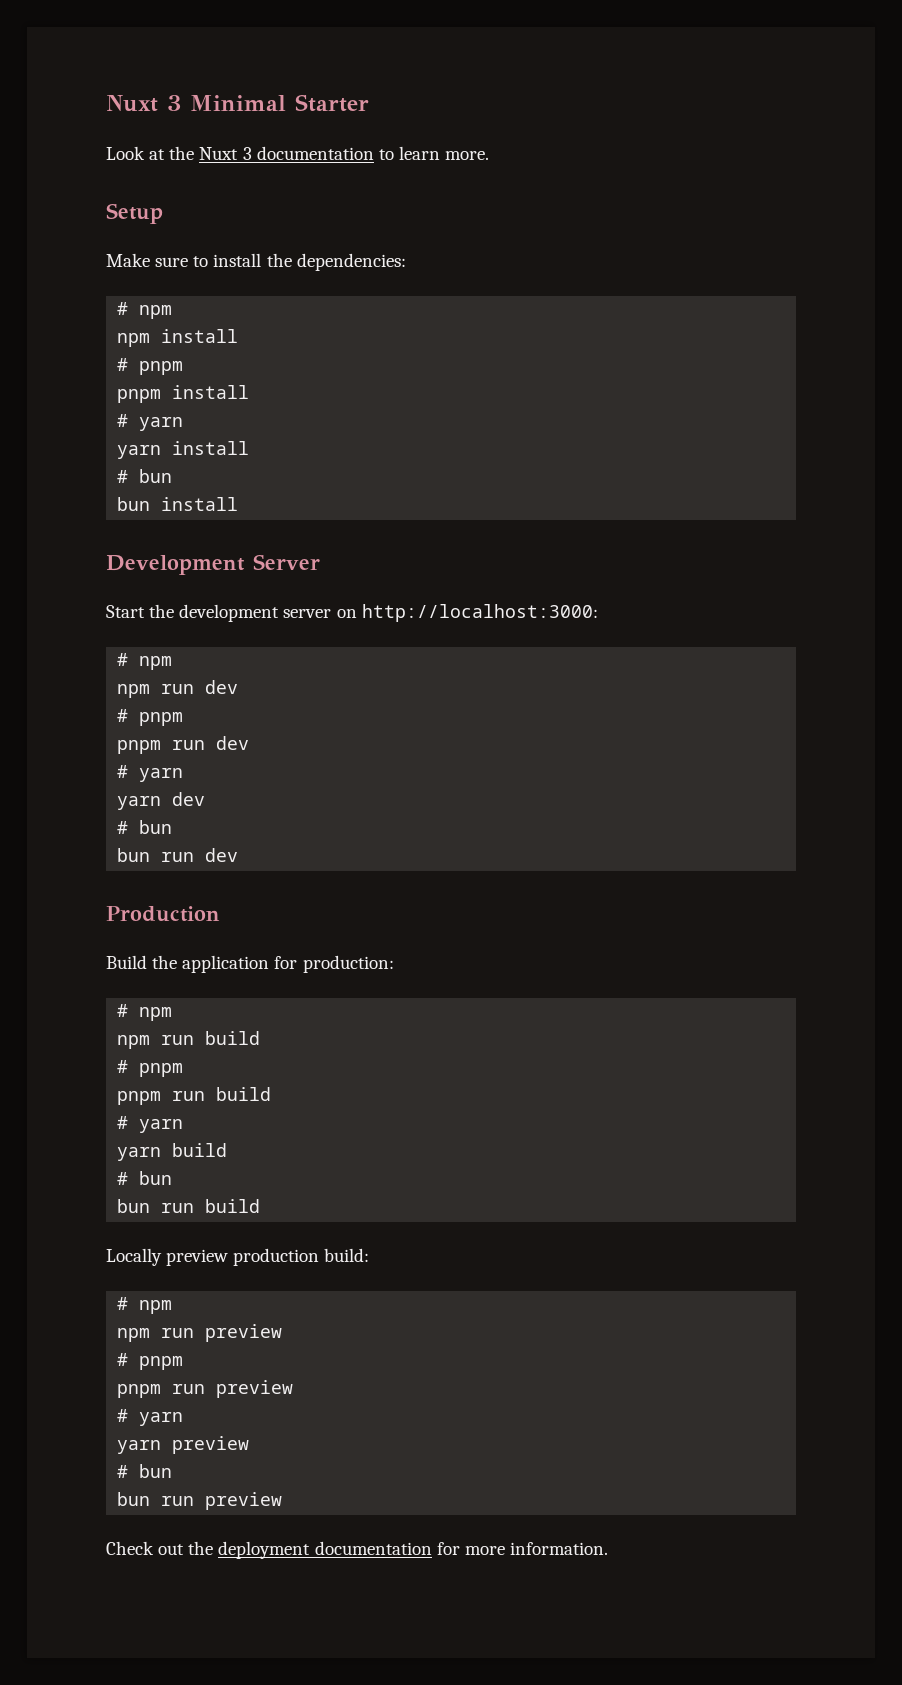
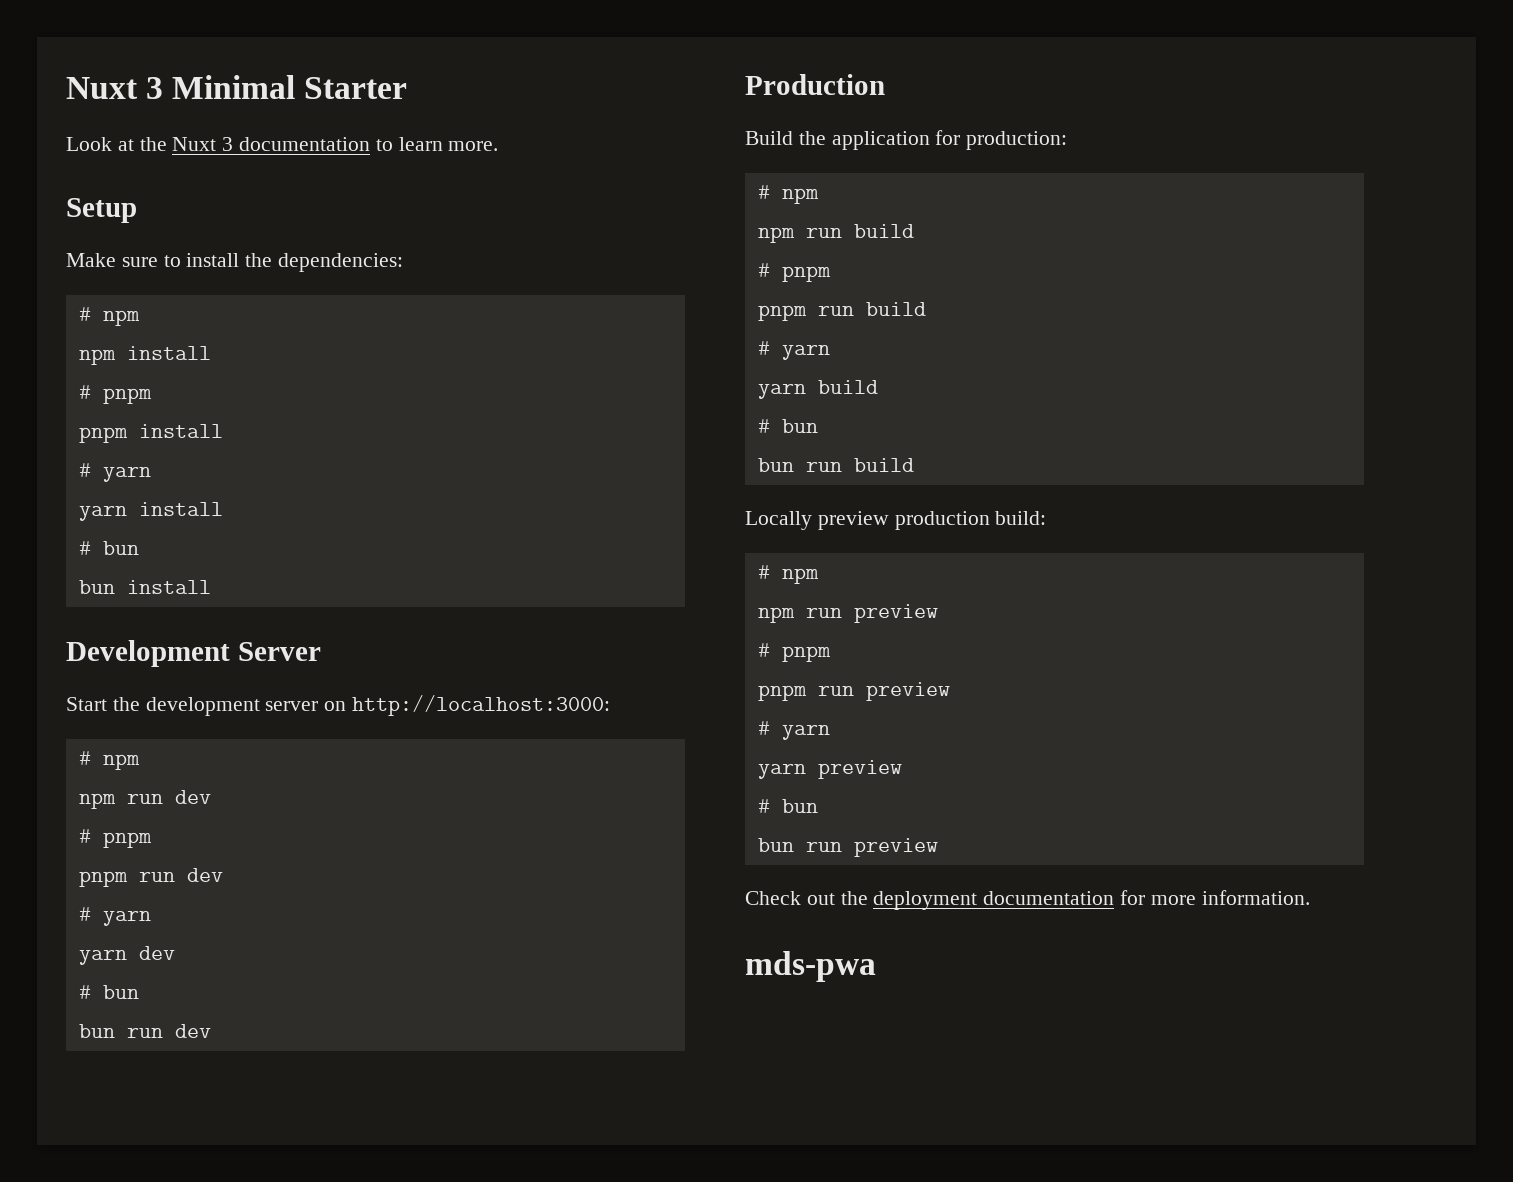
+ mds-pwa

